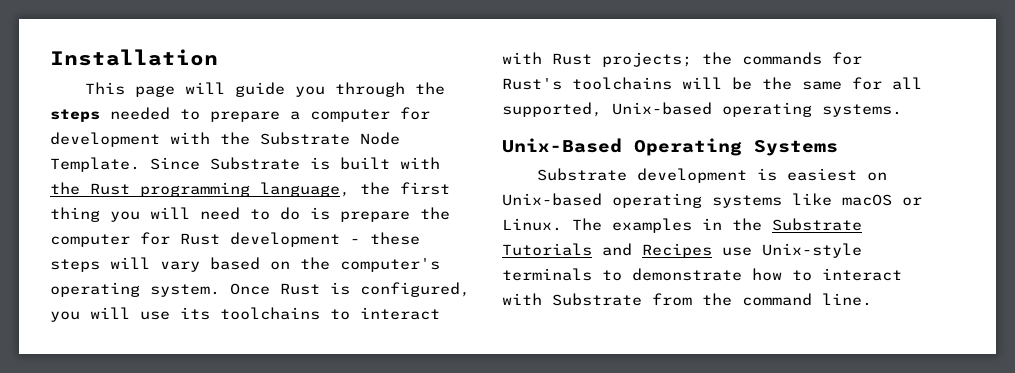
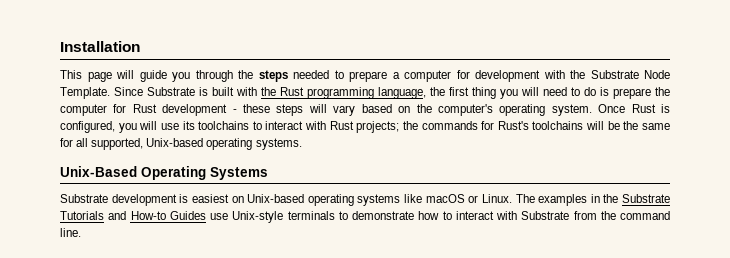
- The examples in the Substrate Tutorials and Recipes use Unix-style terminals to demonstrate how to interact with Substrate from the command line.
+ The examples in the Substrate Tutorials and How-to Guides use Unix-style terminals to demonstrate how to interact with Substrate from the command line.

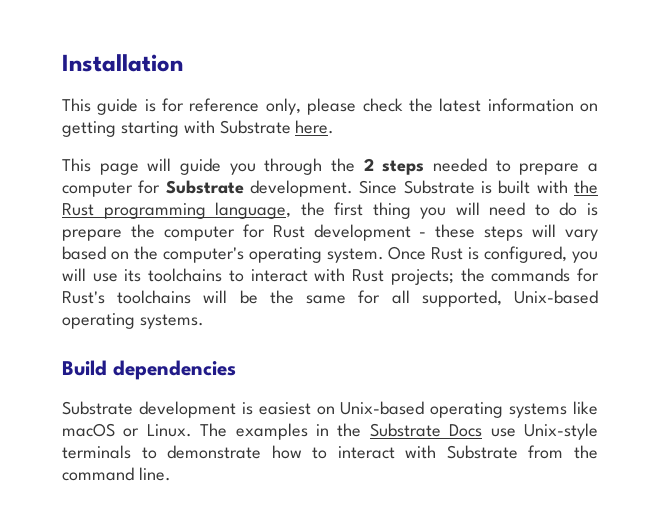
+ This guide is for reference only, please check the latest information on getting starting with Substrate here.
- This page will guide you through the steps needed to prepare a computer for development with the Substrate Node Template.
+ This page will guide you through the 2 steps needed to prepare a computer for Substrate development.
- Unix-Based Operating Systems
+ Build dependencies
- The examples in the Substrate Tutorials and How-to Guides use Unix-style terminals to demonstrate how to interact with Substrate from the command line.
+ The examples in the Substrate Docs use Unix-style terminals to demonstrate how to interact with Substrate from the command line.

